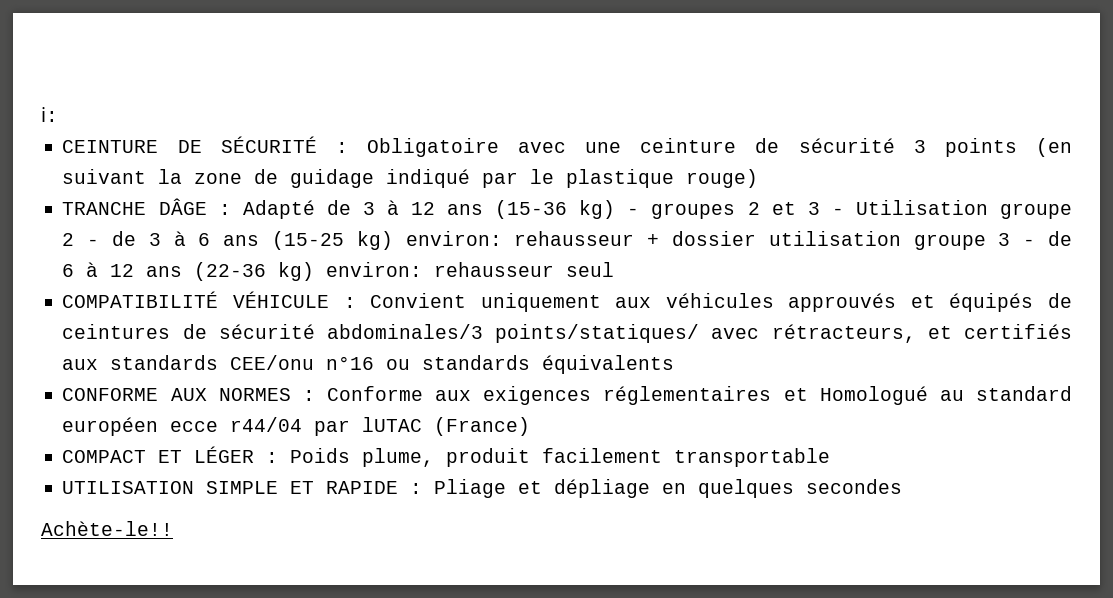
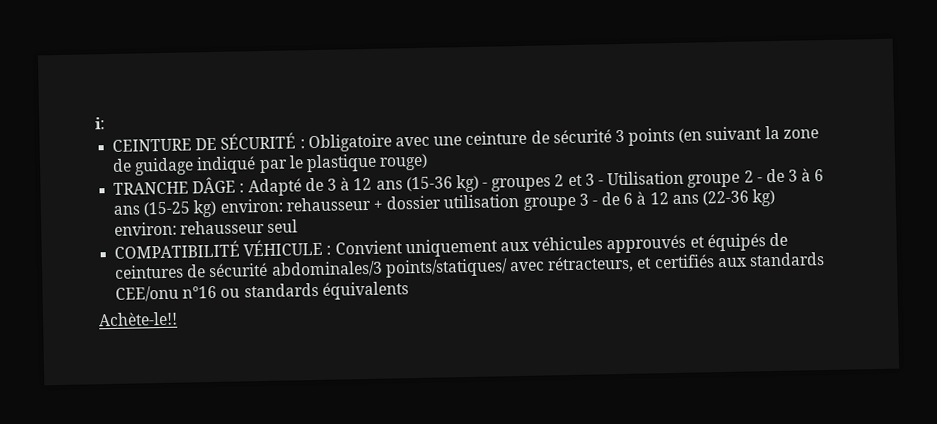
- CONFORME AUX NORMES : Conforme aux exigences réglementaires et Homologué au standard européen ecce r44/04 par lUTAC (France)
- COMPACT ET LÉGER : Poids plume, produit facilement transportable
- UTILISATION SIMPLE ET RAPIDE : Pliage et dépliage en quelques secondes

